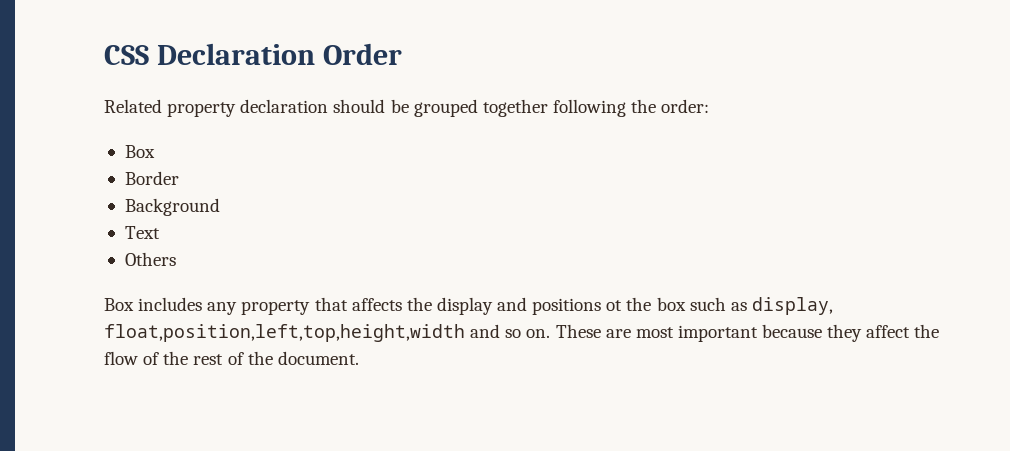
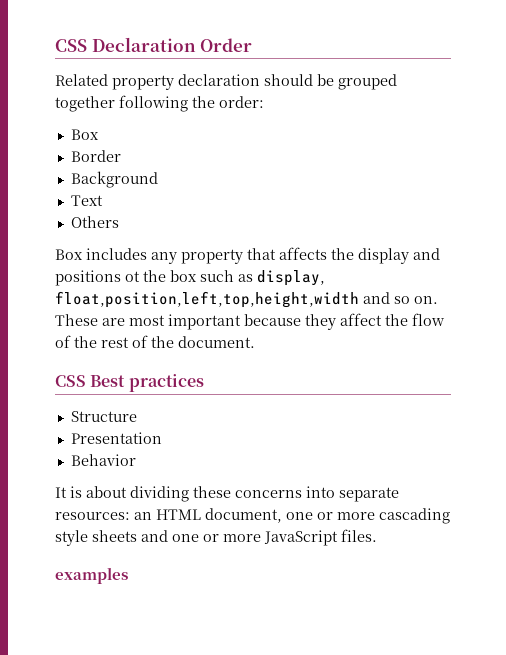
+ CSS Best practices
+ Structure
+ Presentation
+ Behavior
+ It is about dividing these concerns into separate resources: an HTML document, one or more cascading style sheets and one or more JavaScript files.
+ examples

